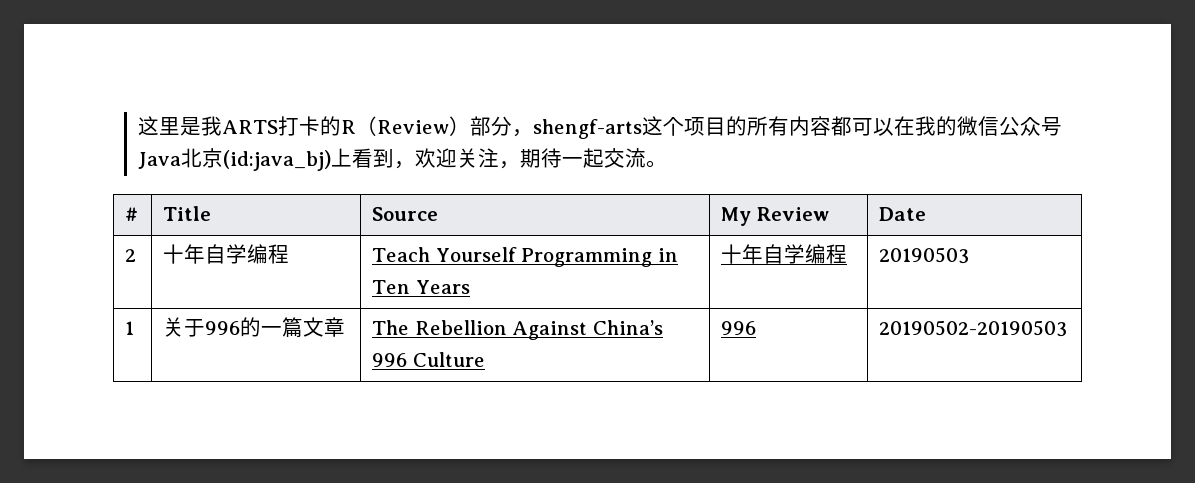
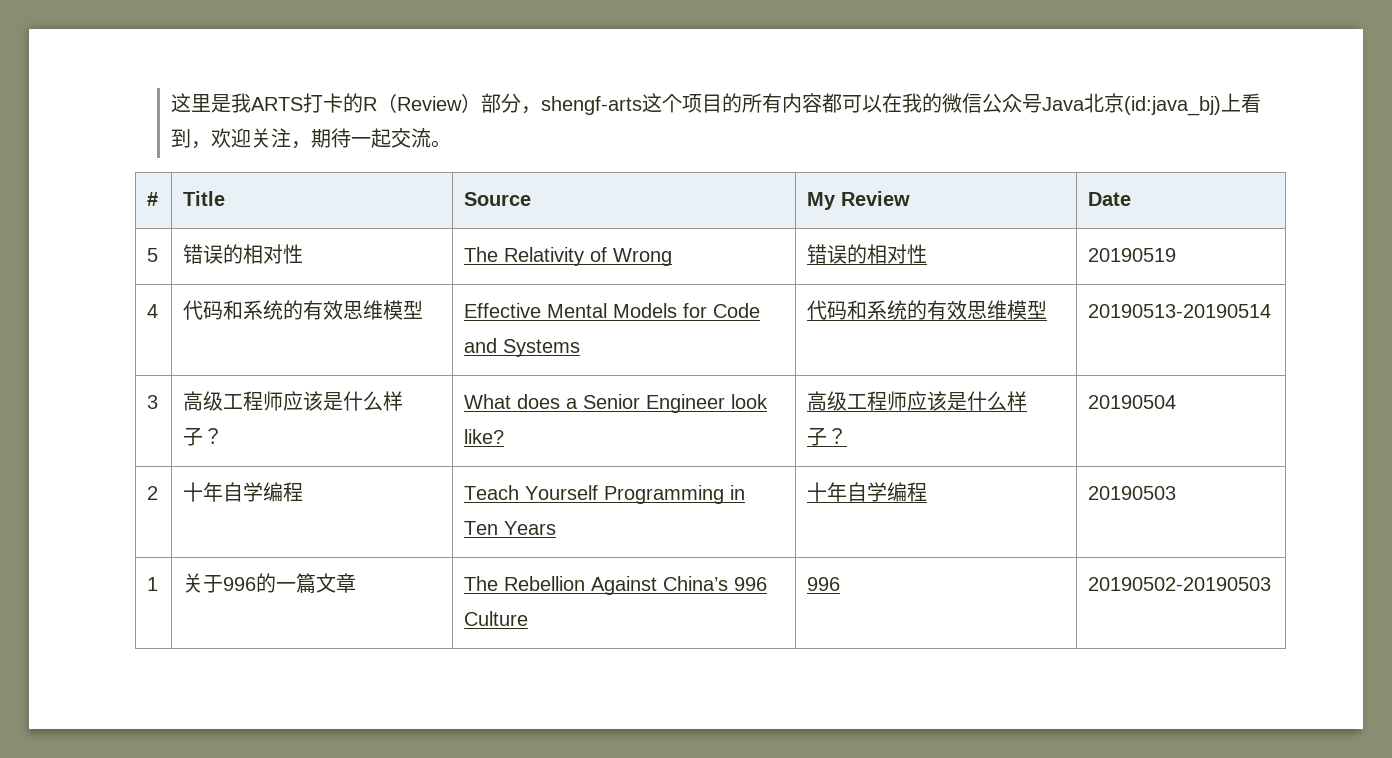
+ 5 | 错误的相对性 | The Relativity of Wrong | 错误的相对性 | 20190519
+ 4 | 代码和系统的有效思维模型 | Effective Mental Models for Code and Systems | 代码和系统的有效思维模型 | 20190513-20190514
+ 3 | 高级工程师应该是什么样子？ | What does a Senior Engineer look like? | 高级工程师应该是什么样子？ | 20190504

